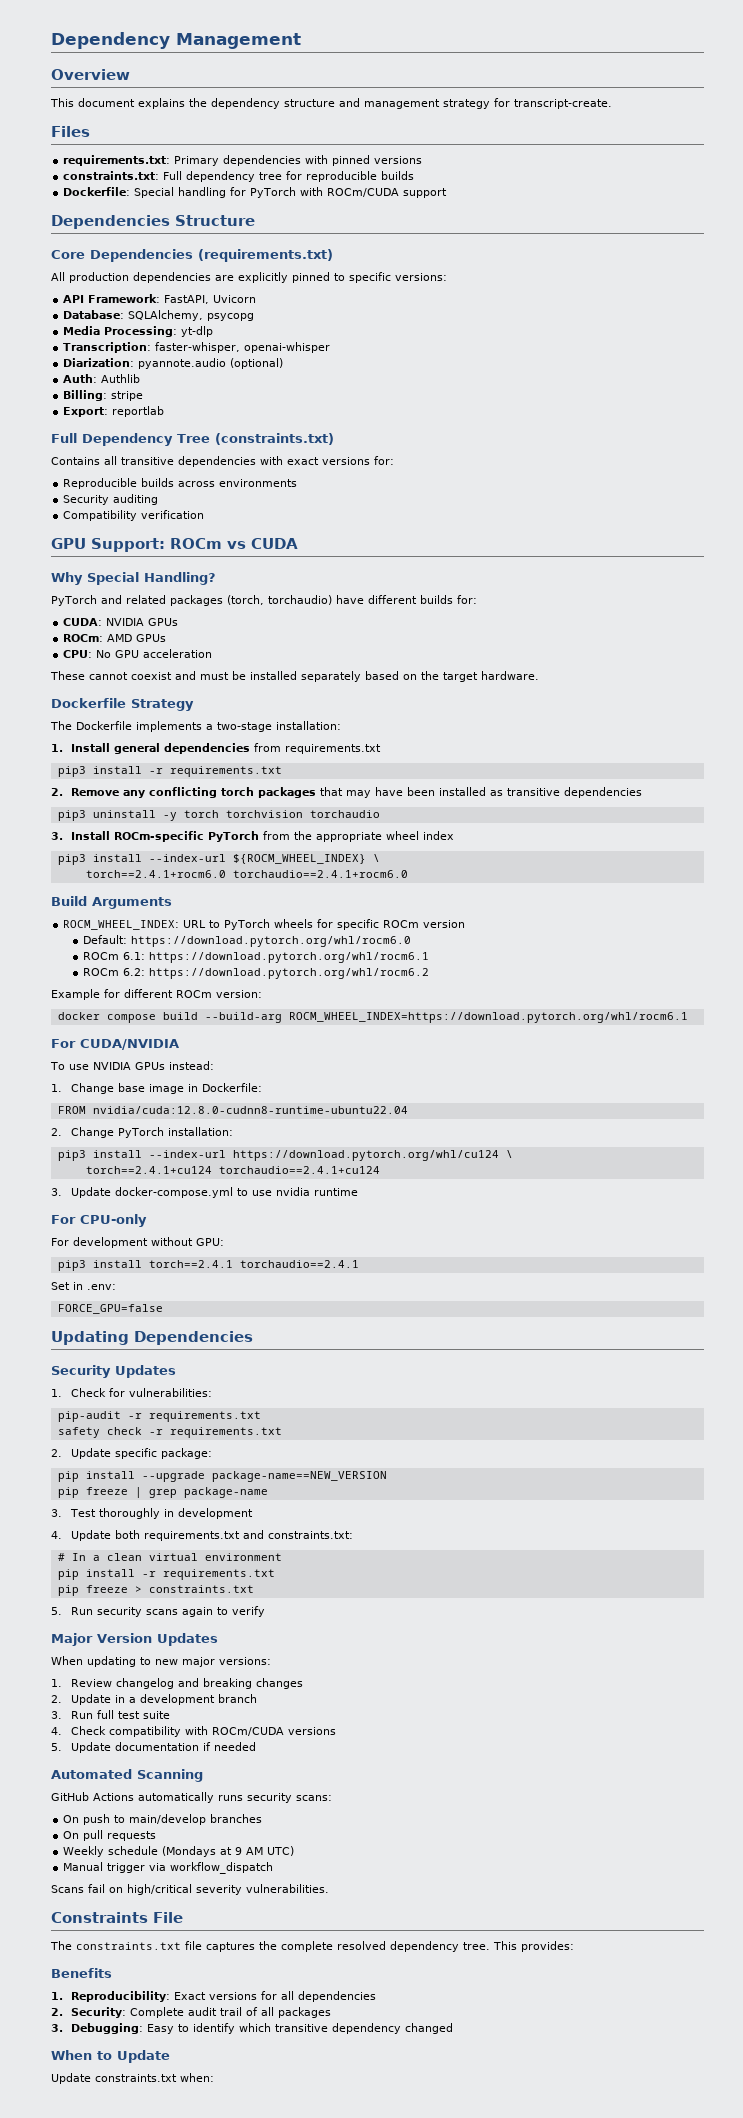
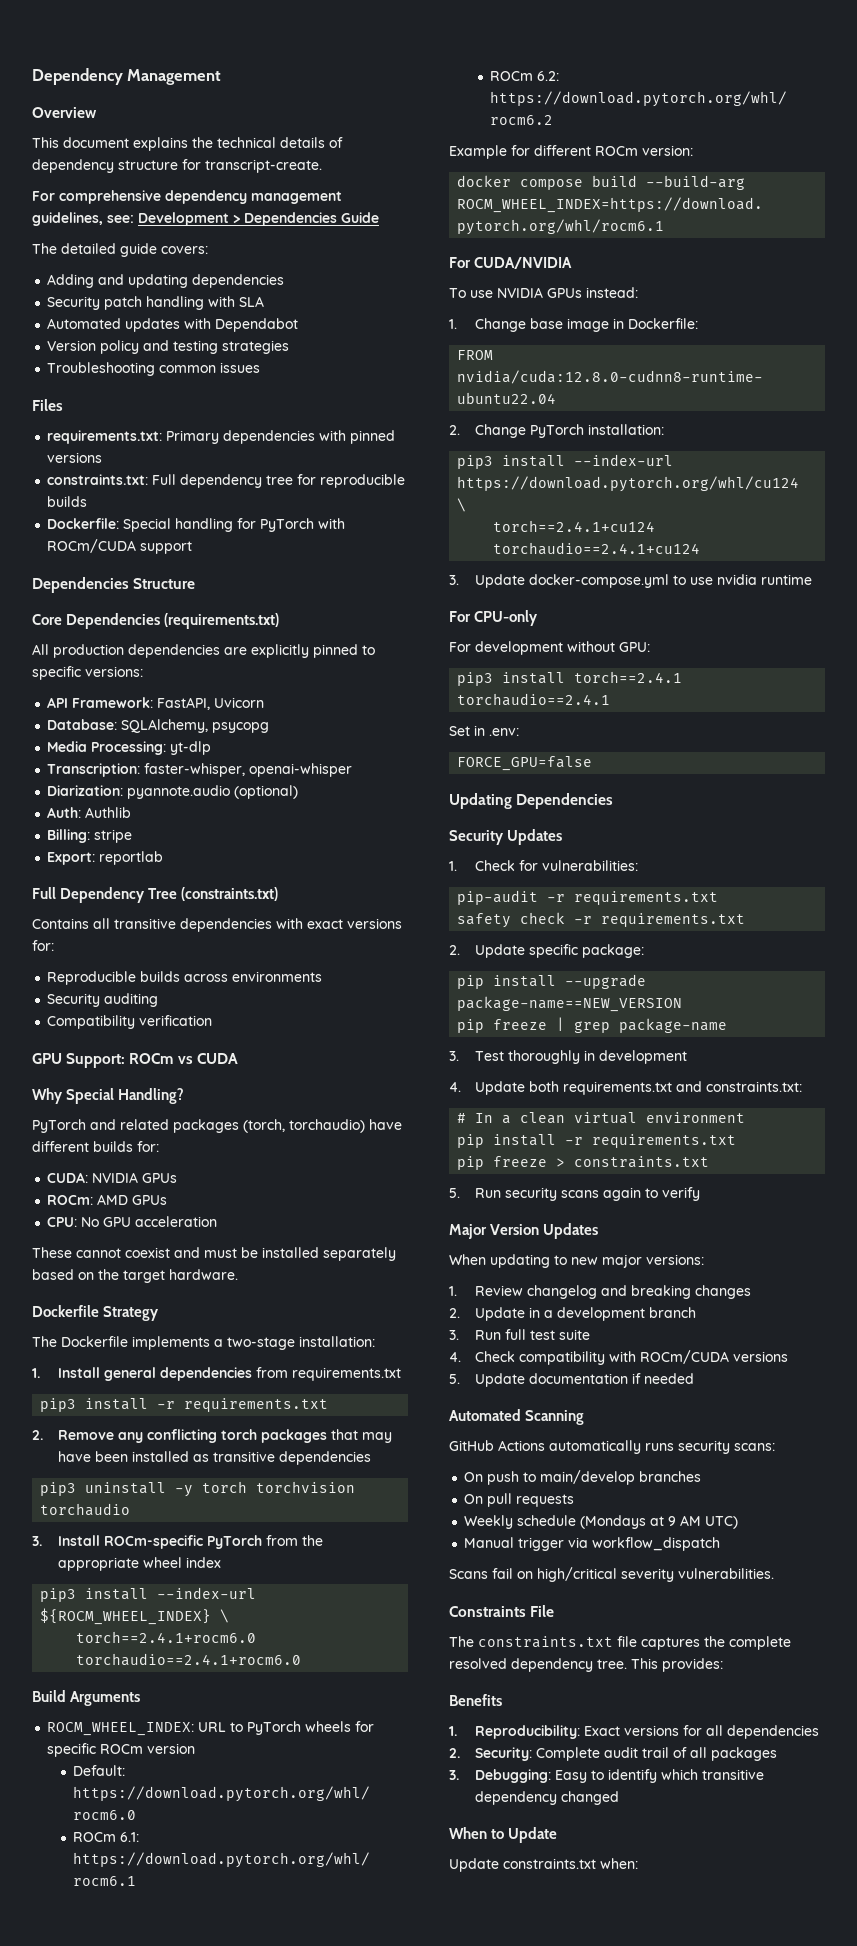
- This document explains the dependency structure and management strategy for transcript-create.
+ This document explains the technical details of dependency structure for transcript-create.
+ For comprehensive dependency management guidelines, see: Development > Dependencies Guide
+ The detailed guide covers:
+ Adding and updating dependencies
+ Security patch handling with SLA
+ Automated updates with Dependabot
+ Version policy and testing strategies
+ Troubleshooting common issues

